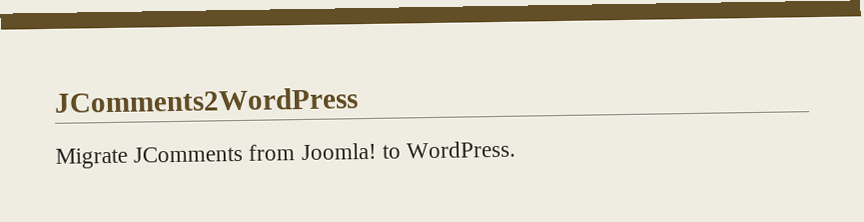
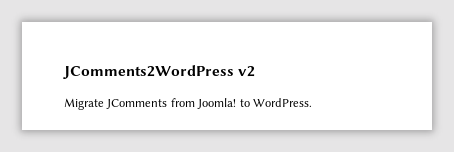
- JComments2WordPress
+ JComments2WordPress v2

